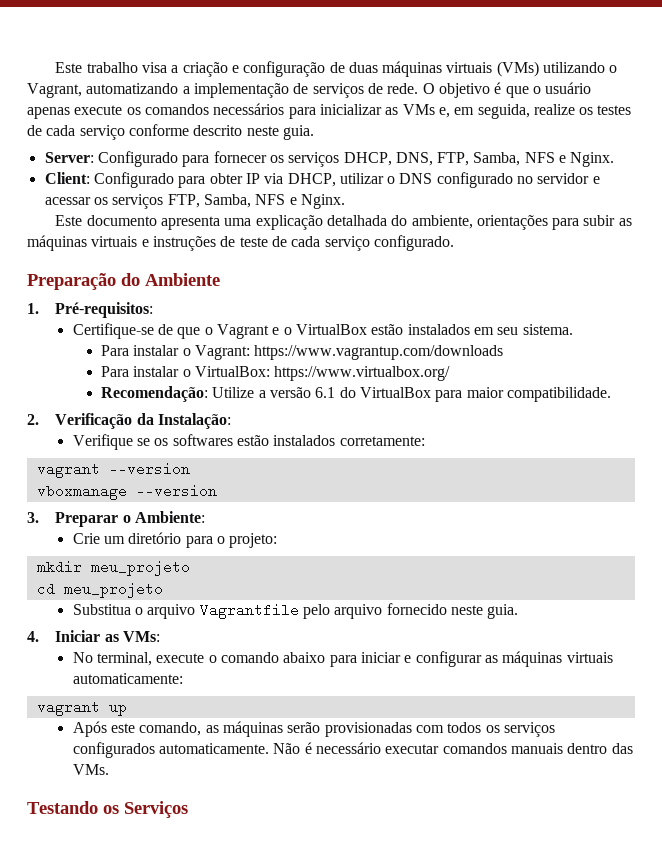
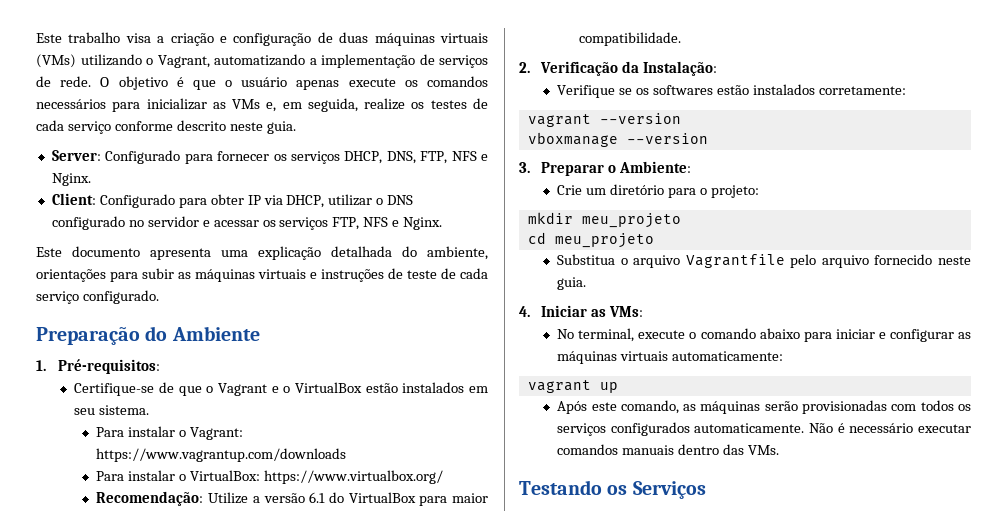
- Server: Configurado para fornecer os serviços DHCP, DNS, FTP, Samba, NFS e Nginx.
+ Server: Configurado para fornecer os serviços DHCP, DNS, FTP, NFS e Nginx.
- Client: Configurado para obter IP via DHCP, utilizar o DNS configurado no servidor e acessar os serviços FTP, Samba, NFS e Nginx.
+ Client: Configurado para obter IP via DHCP, utilizar o DNS configurado no servidor e acessar os serviços FTP, NFS e Nginx.

